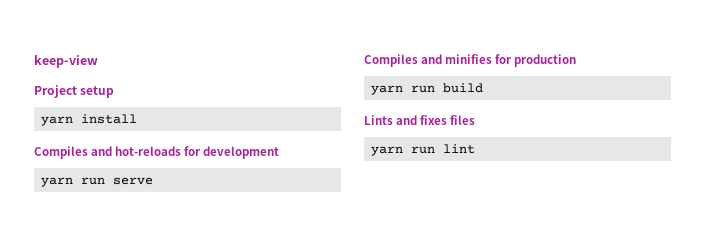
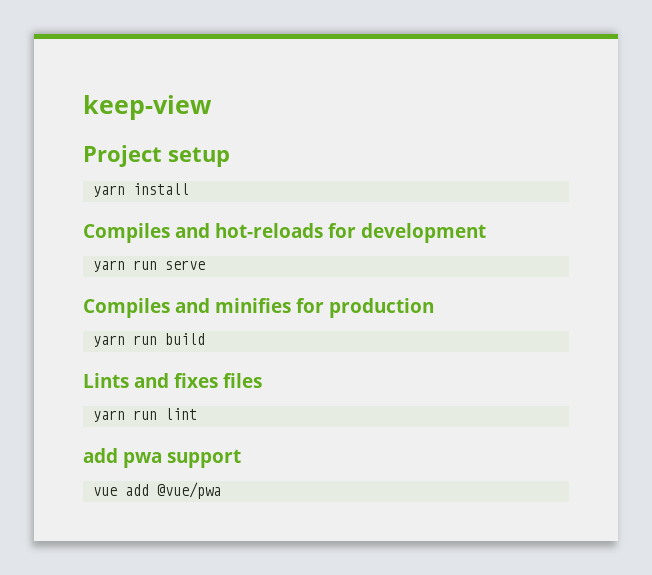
+ add pwa support
+ vue add @vue/pwa

